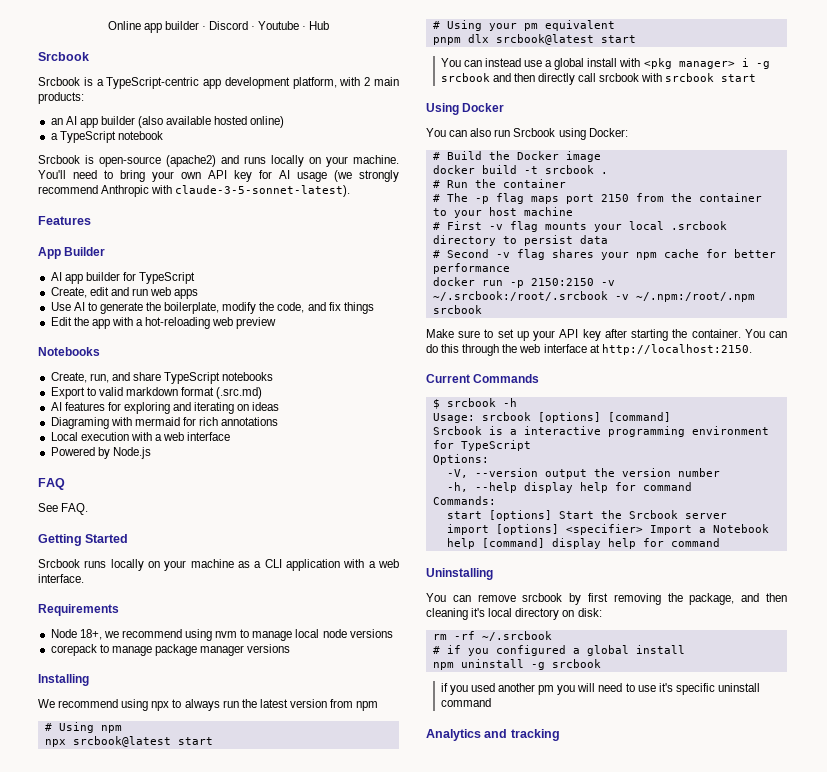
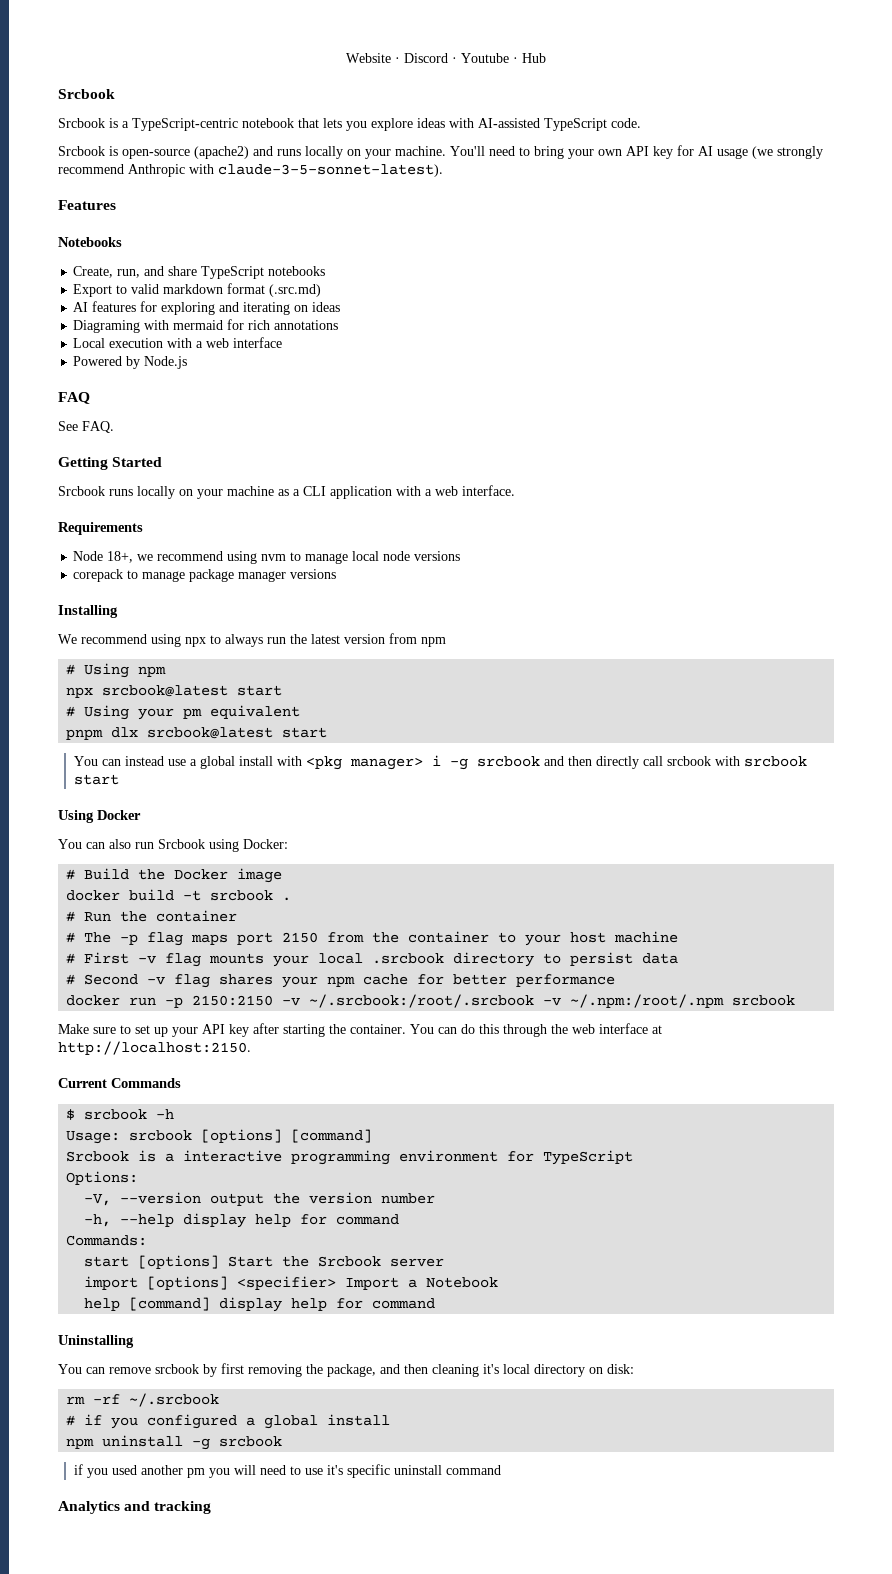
- Online app builder · Discord · Youtube · Hub
+ Website · Discord · Youtube · Hub
- Srcbook is a TypeScript-centric app development platform, with 2 main products:
- an AI app builder (also available hosted online)
- a TypeScript notebook
+ Srcbook is a TypeScript-centric notebook that lets you explore ideas with AI-assisted TypeScript code.
- App Builder
- AI app builder for TypeScript
- Create, edit and run web apps
- Use AI to generate the boilerplate, modify the code, and fix things
- Edit the app with a hot-reloading web preview

